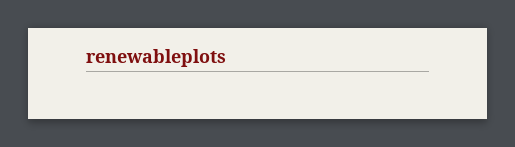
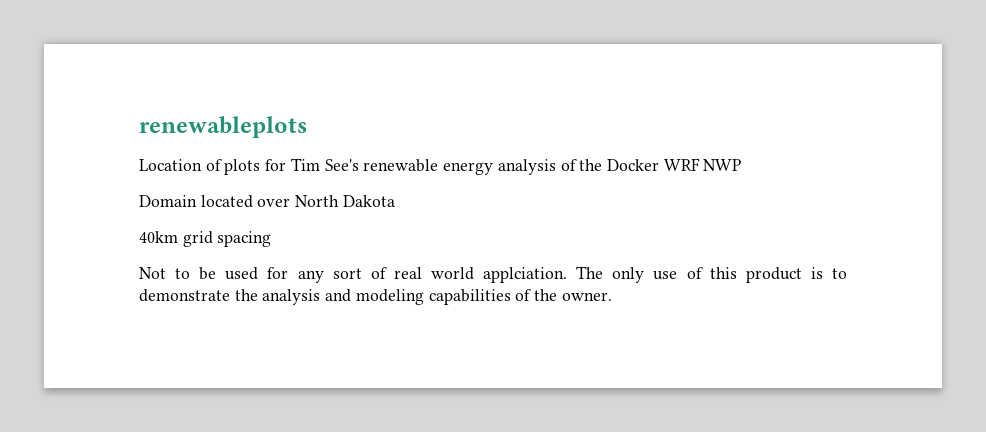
+ Location of plots for Tim See's renewable energy analysis of the Docker WRF NWP
+ Domain located over North Dakota
+ 40km grid spacing
+ Not to be used for any sort of real world applciation. The only use of this product is to demonstrate the analysis and modeling capabilities of the owner.

